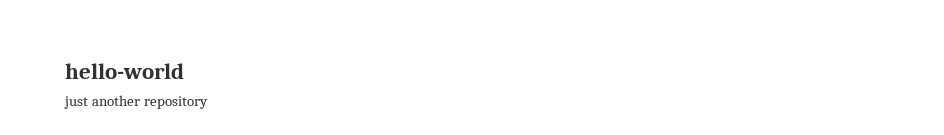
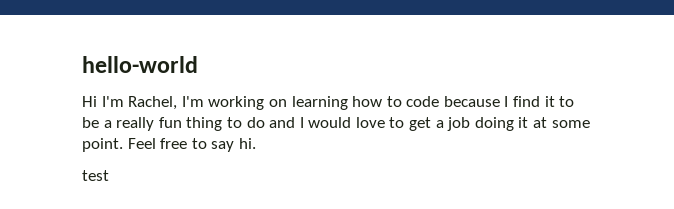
- just another repository
+ Hi I'm Rachel, I'm working on learning how to code because I find it to be a really fun thing to do and I would love to get a job doing it at some point. Feel free to say hi.
+ test

